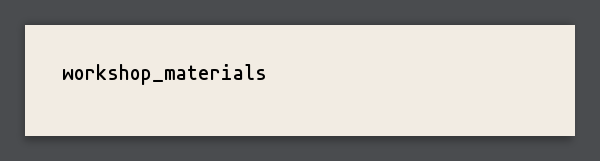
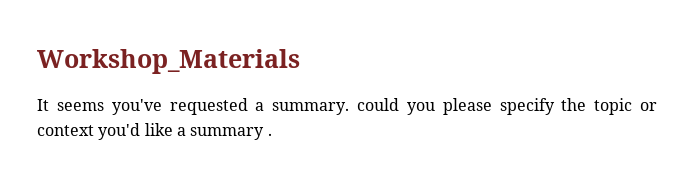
- workshop_materials
+ Workshop_Materials
+ It seems you've requested a summary. could you please specify the topic or context you'd like a summary .

